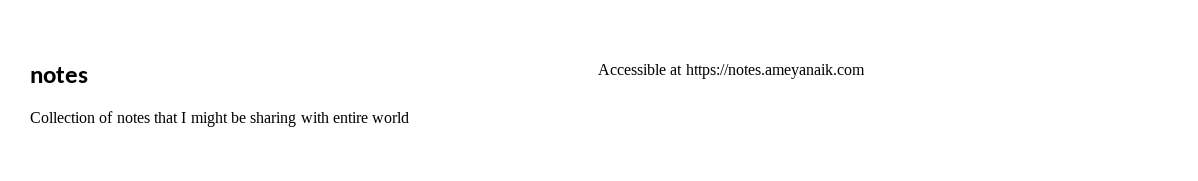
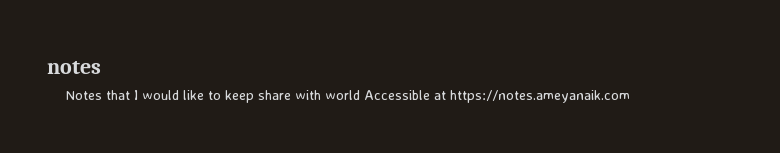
- Collection of notes that I might be sharing with entire world
- Accessible at https://notes.ameyanaik.com
+ Notes that I would like to keep share with world Accessible at https://notes.ameyanaik.com

